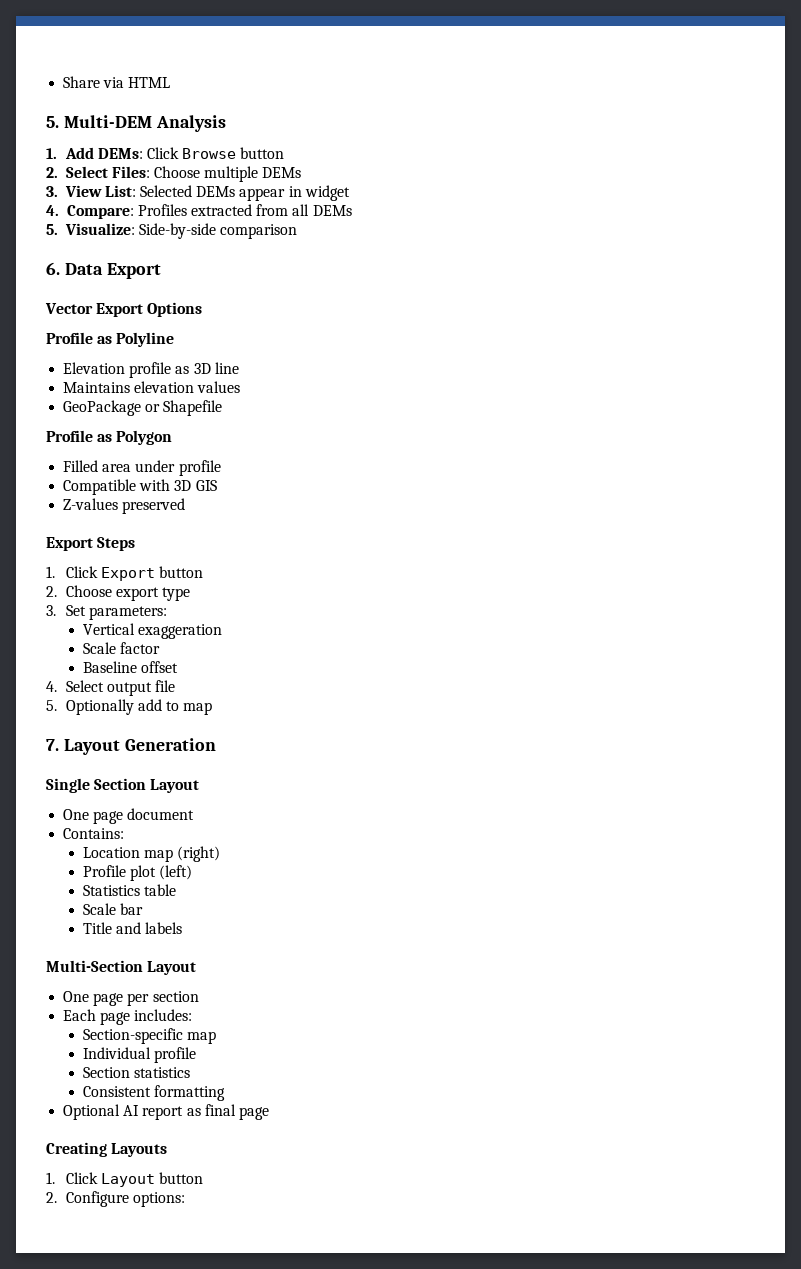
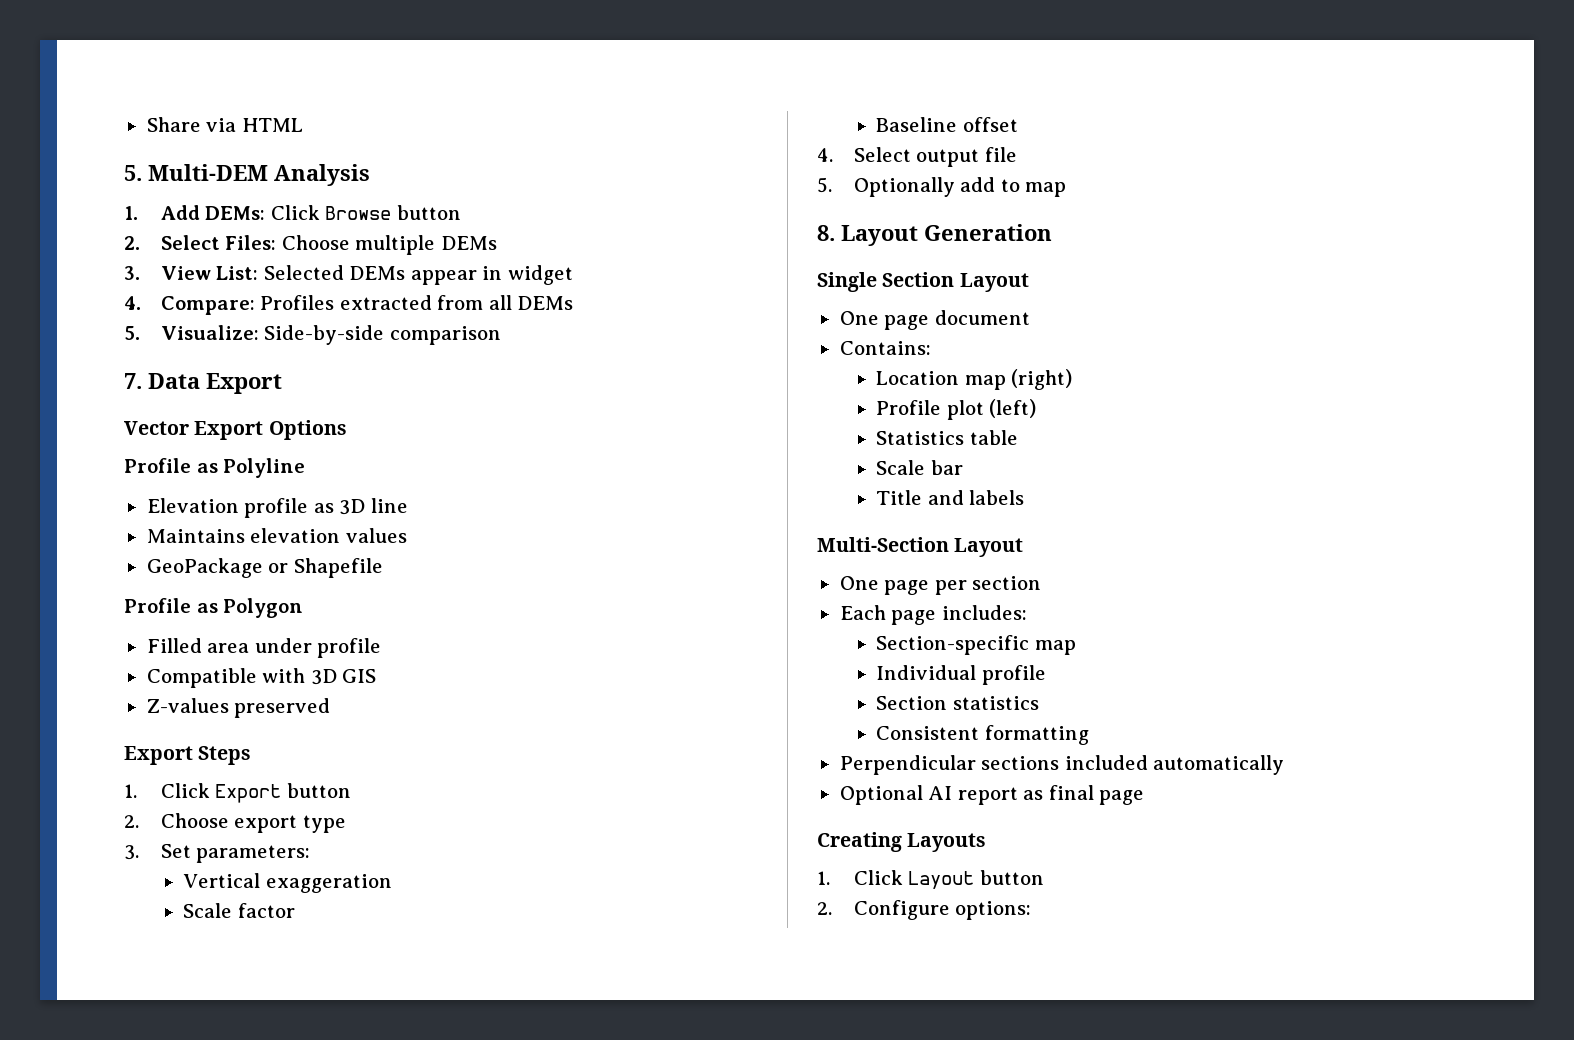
- 6. Data Export
+ 7. Data Export
- 7. Layout Generation
+ 8. Layout Generation
+ Perpendicular sections included automatically

